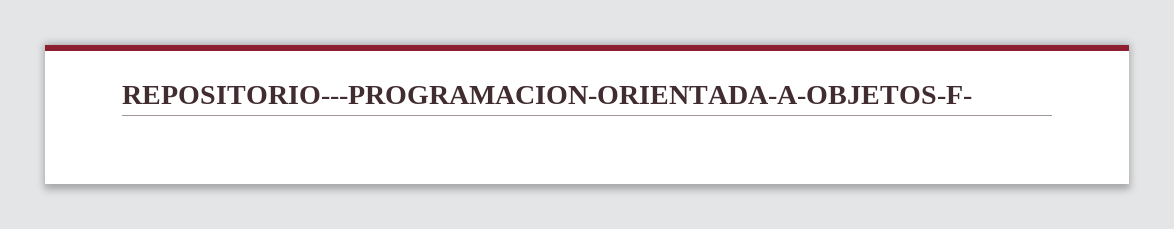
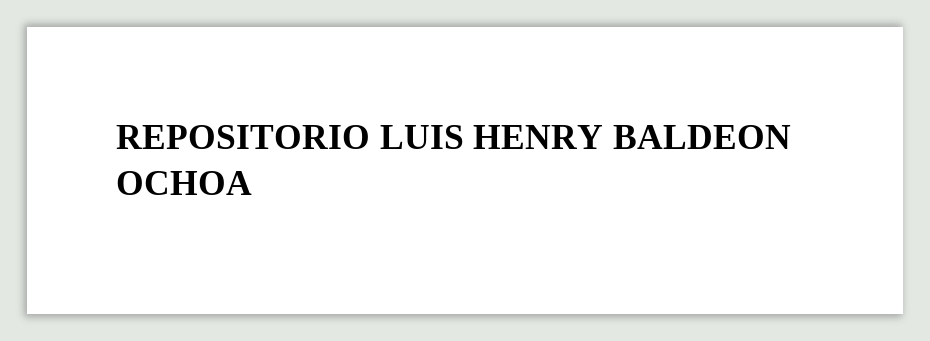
- REPOSITORIO---PROGRAMACION-ORIENTADA-A-OBJETOS-F-
+ REPOSITORIO LUIS HENRY BALDEON OCHOA

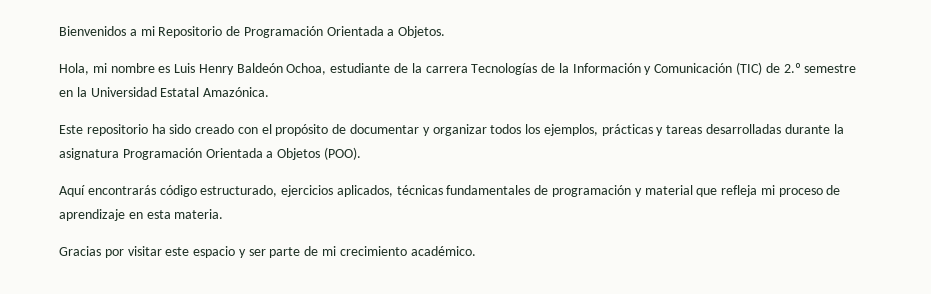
- REPOSITORIO LUIS HENRY BALDEON OCHOA
+ Bienvenidos a mi Repositorio de Programación Orientada a Objetos.
+ Hola, mi nombre es Luis Henry Baldeón Ochoa, estudiante de la carrera Tecnologías de la Información y Comunicación (TIC) de 2.º semestre en la Universidad Estatal Amazónica.
+ Este repositorio ha sido creado con el propósito de documentar y organizar todos los ejemplos, prácticas y tareas desarrolladas durante la asignatura Programación Orientada a Objetos (POO).
+ Aquí encontrarás código estructurado, ejercicios aplicados, técnicas fundamentales de programación y material que refleja mi proceso de aprendizaje en esta materia.
+ Gracias por visitar este espacio y ser parte de mi crecimiento académico.

